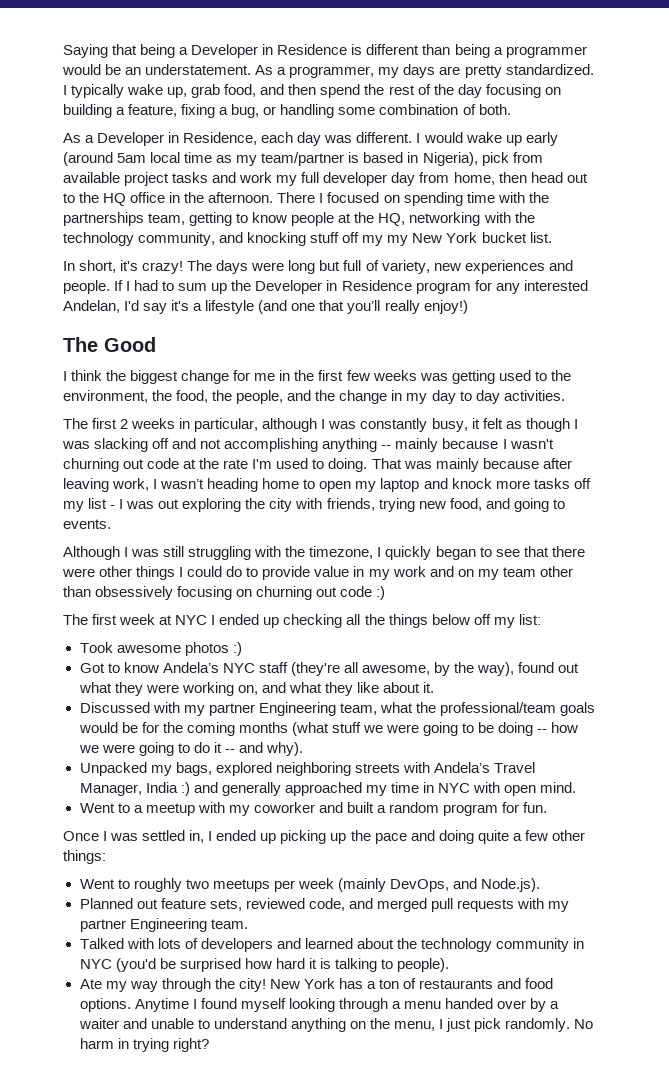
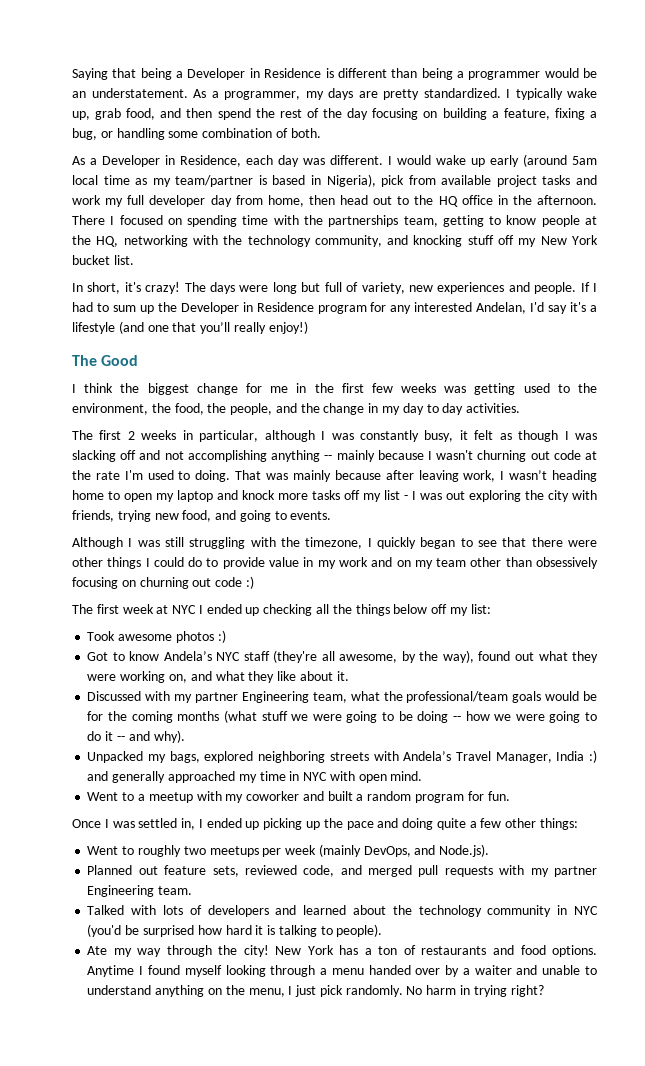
- There I focused on spending time with the partnerships team, getting to know people at the HQ, networking with the technology community, and knocking stuff off my my New York bucket list.
+ There I focused on spending time with the partnerships team, getting to know people at the HQ, networking with the technology community, and knocking stuff off my New York bucket list.

